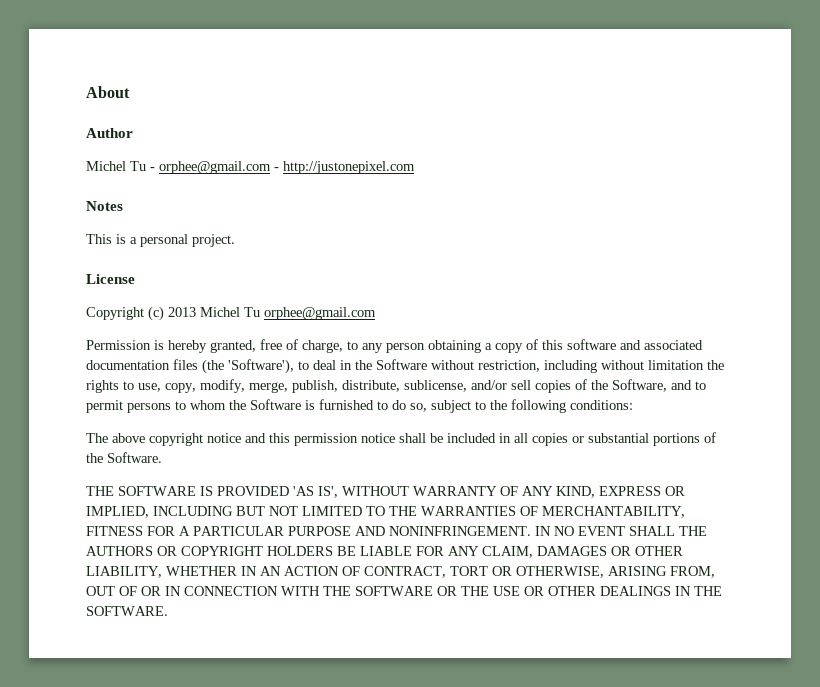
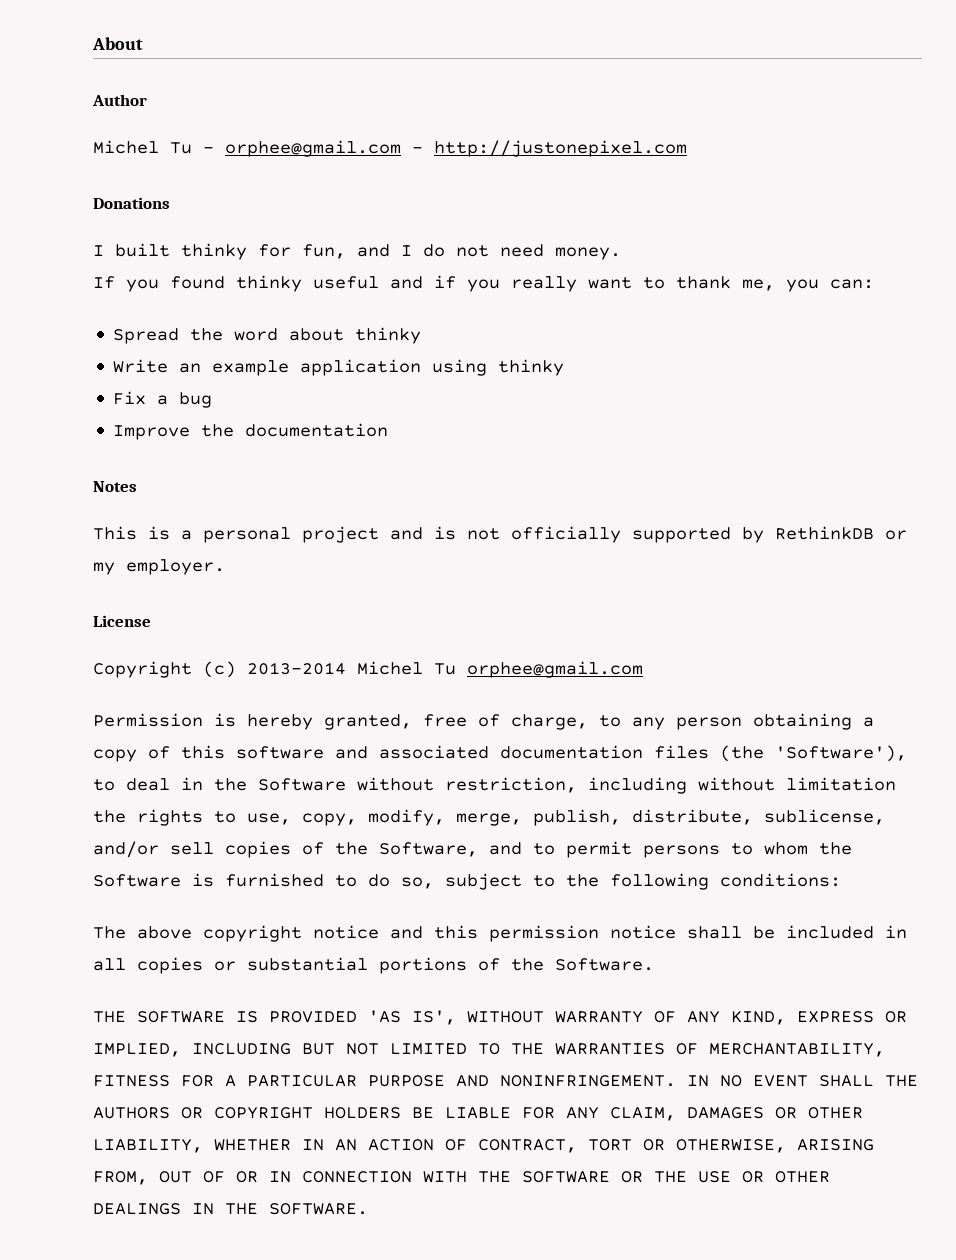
+ Donations
+ I built thinky for fun, and I do not need money.
+ If you found thinky useful and if you really want to thank me, you can:
+ Spread the word about thinky
+ Write an example application using thinky
+ Fix a bug
+ Improve the documentation
- This is a personal project.
+ This is a personal project and is not officially supported by RethinkDB or my employer.
- Copyright (c) 2013 Michel Tu orphee@gmail.com
+ Copyright (c) 2013-2014 Michel Tu orphee@gmail.com

